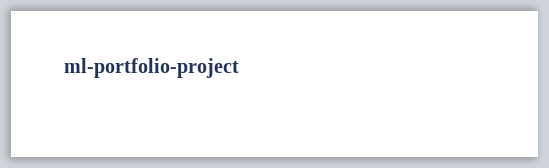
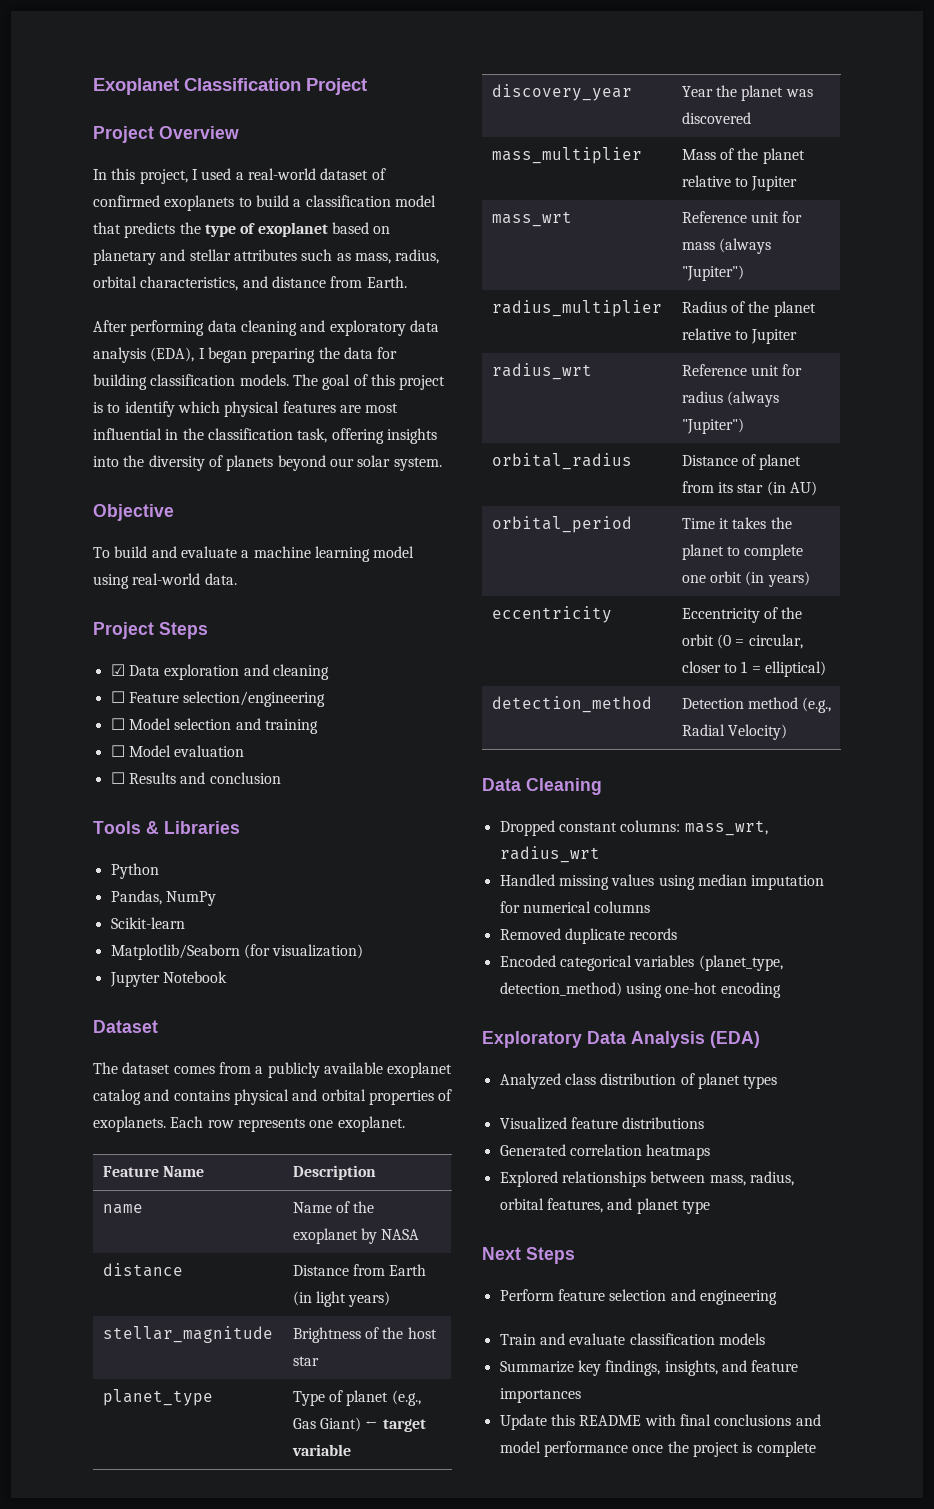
- ml-portfolio-project
+ Exoplanet Classification Project
+ Project Overview
+ In this project, I used a real-world dataset of confirmed exoplanets to build a classification model that predicts the type of exoplanet based on planetary and stellar attributes such as mass, radius, orbital characteristics, and distance from Earth.
+ After performing data cleaning and exploratory data analysis (EDA), I began preparing the data for building classification models. The goal of this project is to identify which physical features are most influential in the classification task, offering insights into the diversity of planets beyond our solar system.
+ Objective
+ To build and evaluate a machine learning model using real-world data.
+ Project Steps
+ ☑ Data exploration and cleaning
+ ☐ Feature selection/engineering
+ ☐ Model selection and training
+ ☐ Model evaluation
+ ☐ Results and conclusion
+ Tools & Libraries
+ Python
+ Pandas, NumPy
+ Scikit-learn
+ Matplotlib/Seaborn (for visualization)
+ Jupyter Notebook
+ Dataset
+ The dataset comes from a publicly available exoplanet catalog and contains physical and orbital properties of exoplanets. Each row represents one exoplanet.
+ Feature Name | Description
+ name | Name of the exoplanet by NASA
+ distance | Distance from Earth (in light years)
+ stellar_magnitude | Brightness of the host star
+ planet_type | Type of planet (e.g., Gas Giant) ← target variable
+ discovery_year | Year the planet was discovered
+ mass_multiplier | Mass of the planet relative to Jupiter
+ mass_wrt | Reference unit for mass (always "Jupiter")
+ radius_multiplier | Radius of the planet relative to Jupiter
+ radius_wrt | Reference unit for radius (always "Jupiter")
+ orbital_radius | Distance of planet from its star (in AU)
+ orbital_period | Time it takes the planet to complete one orbit (in years)
+ eccentricity | Eccentricity of the orbit (0 = circular, closer to 1 = elliptical)
+ detection_method | Detection method (e.g., Radial Velocity)
+ Data Cleaning
+ Dropped constant columns: mass_wrt, radius_wrt
+ Handled missing values using median imputation for numerical columns
+ Removed duplicate records
+ Encoded categorical variables (planet_type, detection_method) using one-hot encoding
+ Exploratory Data Analysis (EDA)
+ Analyzed class distribution of planet types
+ Visualized feature distributions
+ Generated correlation heatmaps
+ Explored relationships between mass, radius, orbital features, and planet type
+ Next Steps
+ Perform feature selection and engineering
+ Train and evaluate classification models
+ Summarize key findings, insights, and feature importances
+ Update this README with final conclusions and model performance once the project is complete

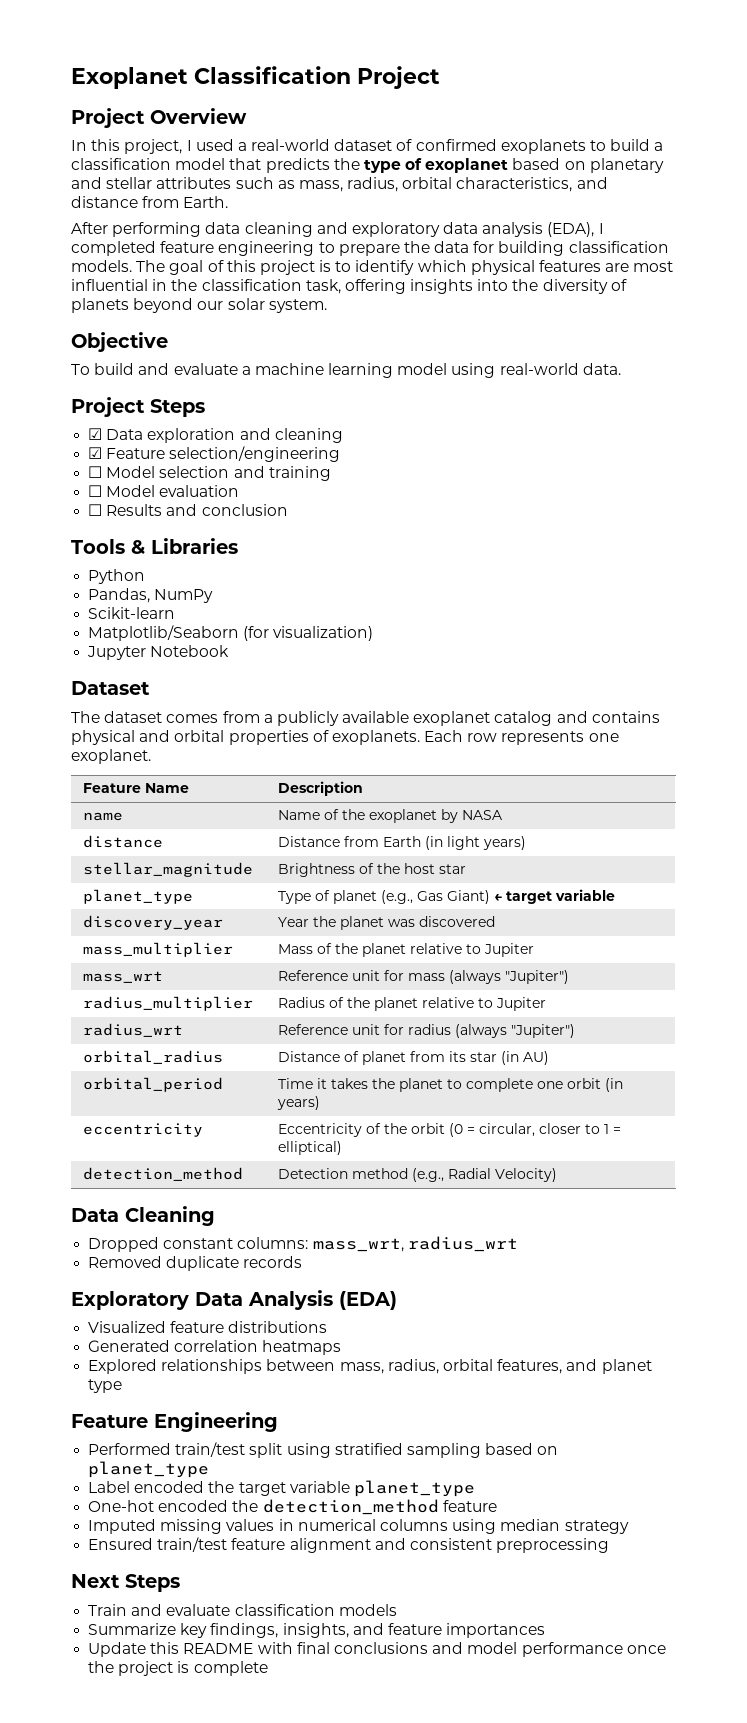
- After performing data cleaning and exploratory data analysis (EDA), I began preparing the data for building classification models.
+ After performing data cleaning and exploratory data analysis (EDA), I completed feature engineering to prepare the data for building classification models.
- ☐ Feature selection/engineering
+ ☑ Feature selection/engineering
- Handled missing values using median imputation for numerical columns
  Removed duplicate records
- Encoded categorical variables (planet_type, detection_method) using one-hot encoding
  Exploratory Data Analysis (EDA)
- Analyzed class distribution of planet types
+ Feature Engineering
+ Performed train/test split using stratified sampling based on planet_type
+ Label encoded the target variable planet_type
+ One-hot encoded the detection_method feature
+ Imputed missing values in numerical columns using median strategy
+ Ensured train/test feature alignment and consistent preprocessing
  Next Steps
- Perform feature selection and engineering

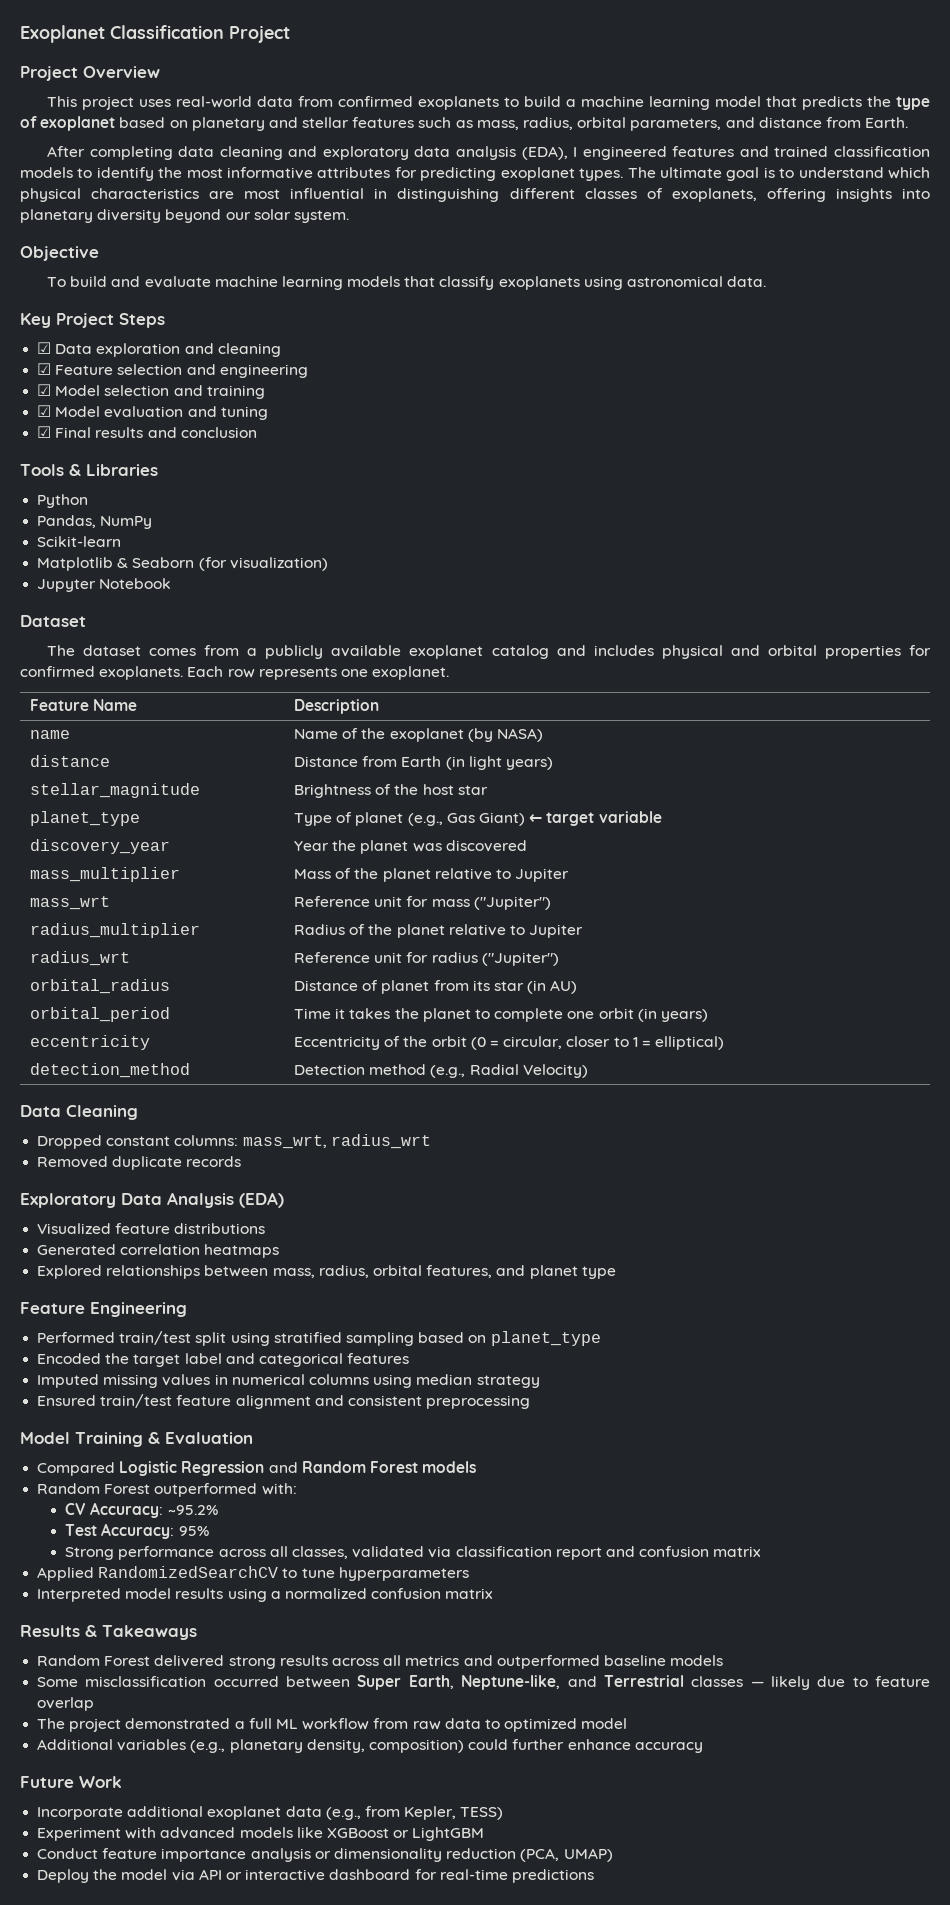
- In this project, I used a real-world dataset of confirmed exoplanets to build a classification model that predicts the type of exoplanet based on planetary and stellar attributes such as mass, radius, orbital characteristics, and distance from Earth.
+ This project uses real-world data from confirmed exoplanets to build a machine learning model that predicts the type of exoplanet based on planetary and stellar features such as mass, radius, orbital parameters, and distance from Earth.
- After performing data cleaning and exploratory data analysis (EDA), I completed feature engineering to prepare the data for building classification models. The goal of this project is to identify which physical features are most influential in the classification task, offering insights into the diversity of planets beyond our solar system.
+ After completing data cleaning and exploratory data analysis (EDA), I engineered features and trained classification models to identify the most informative attributes for predicting exoplanet types. The ultimate goal is to understand which physical characteristics are most influential in distinguishing different classes of exoplanets, offering insights into planetary diversity beyond our solar system.
- To build and evaluate a machine learning model using real-world data.
+ To build and evaluate machine learning models that classify exoplanets using astronomical data.
- Project Steps
+ Key Project Steps
- ☑ Feature selection/engineering
- ☐ Model selection and training
+ ☑ Feature selection and engineering
+ ☑ Model selection and training
- ☐ Model evaluation
- ☐ Results and conclusion
+ ☑ Model evaluation and tuning
+ ☑ Final results and conclusion
- Matplotlib/Seaborn (for visualization)
+ Matplotlib & Seaborn (for visualization)
- The dataset comes from a publicly available exoplanet catalog and contains physical and orbital properties of exoplanets.
+ The dataset comes from a publicly available exoplanet catalog and includes physical and orbital properties for confirmed exoplanets.
- name | Name of the exoplanet by NASA
+ name | Name of the exoplanet (by NASA)
- mass_wrt | Reference unit for mass (always "Jupiter")
+ mass_wrt | Reference unit for mass ("Jupiter")
- radius_wrt | Reference unit for radius (always "Jupiter")
+ radius_wrt | Reference unit for radius ("Jupiter")
- Label encoded the target variable planet_type
- One-hot encoded the detection_method feature
+ Encoded the target label and categorical features
- Next Steps
- Train and evaluate classification models
- Summarize key findings, insights, and feature importances
- Update this README with final conclusions and model performance once the project is complete
+ Model Training & Evaluation
+ Compared Logistic Regression and Random Forest models
+ Random Forest outperformed with:
+ CV Accuracy: ~95.2%
+ Test Accuracy: 95%
+ Strong performance across all classes, validated via classification report and confusion matrix
+ Applied RandomizedSearchCV to tune hyperparameters
+ Interpreted model results using a normalized confusion matrix
+ Results & Takeaways
+ Random Forest delivered strong results across all metrics and outperformed baseline models
+ Some misclassification occurred between Super Earth, Neptune-like, and Terrestrial classes — likely due to feature overlap
+ The project demonstrated a full ML workflow from raw data to optimized model
+ Additional variables (e.g., planetary density, composition) could further enhance accuracy
+ Future Work
+ Incorporate additional exoplanet data (e.g., from Kepler, TESS)
+ Experiment with advanced models like XGBoost or LightGBM
+ Conduct feature importance analysis or dimensionality reduction (PCA, UMAP)
+ Deploy the model via API or interactive dashboard for real-time predictions

